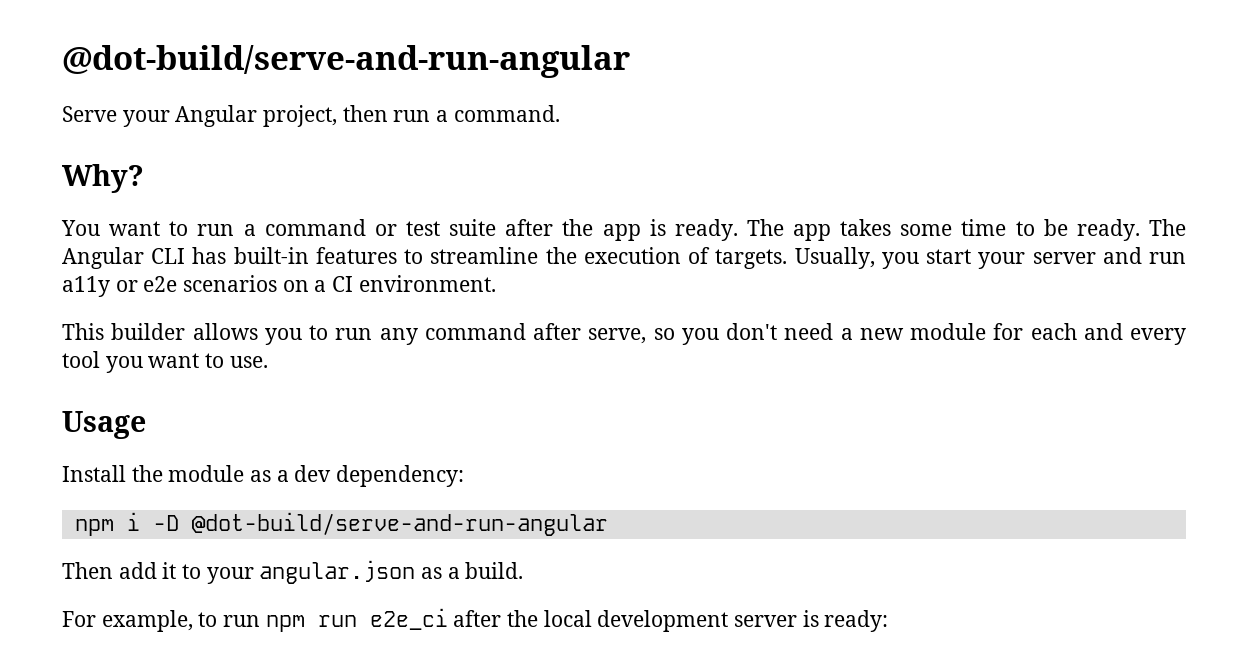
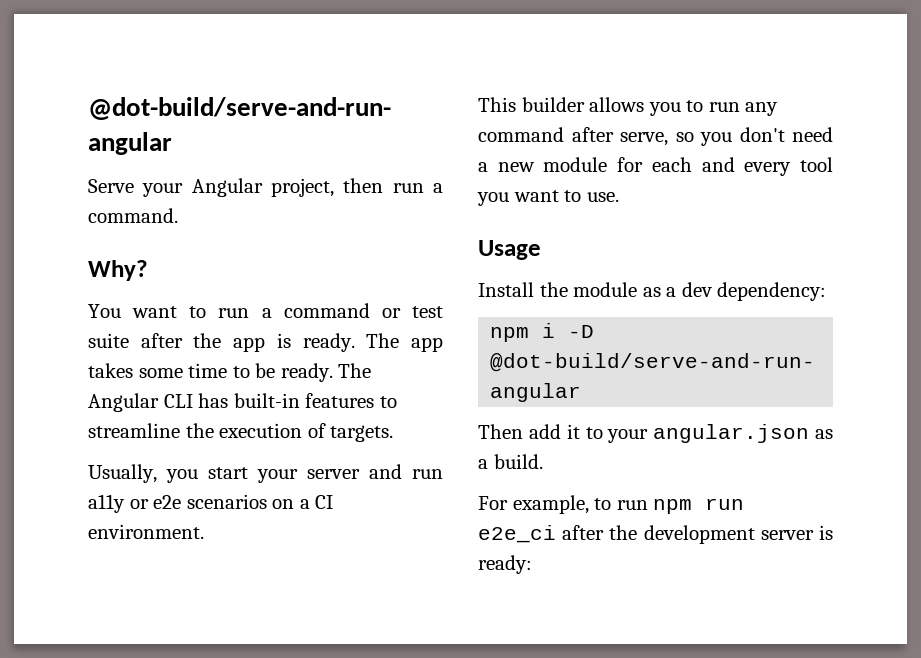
- The Angular CLI has built-in features to streamline the execution of targets. Usually, you start your server and run a11y or e2e scenarios on a CI environment.
+ The Angular CLI has built-in features to streamline the execution of targets.
+ Usually, you start your server and run a11y or e2e scenarios on a CI environment.
- For example, to run npm run e2e_ci after the local development server is ready:
+ For example, to run npm run e2e_ci after the development server is ready:

